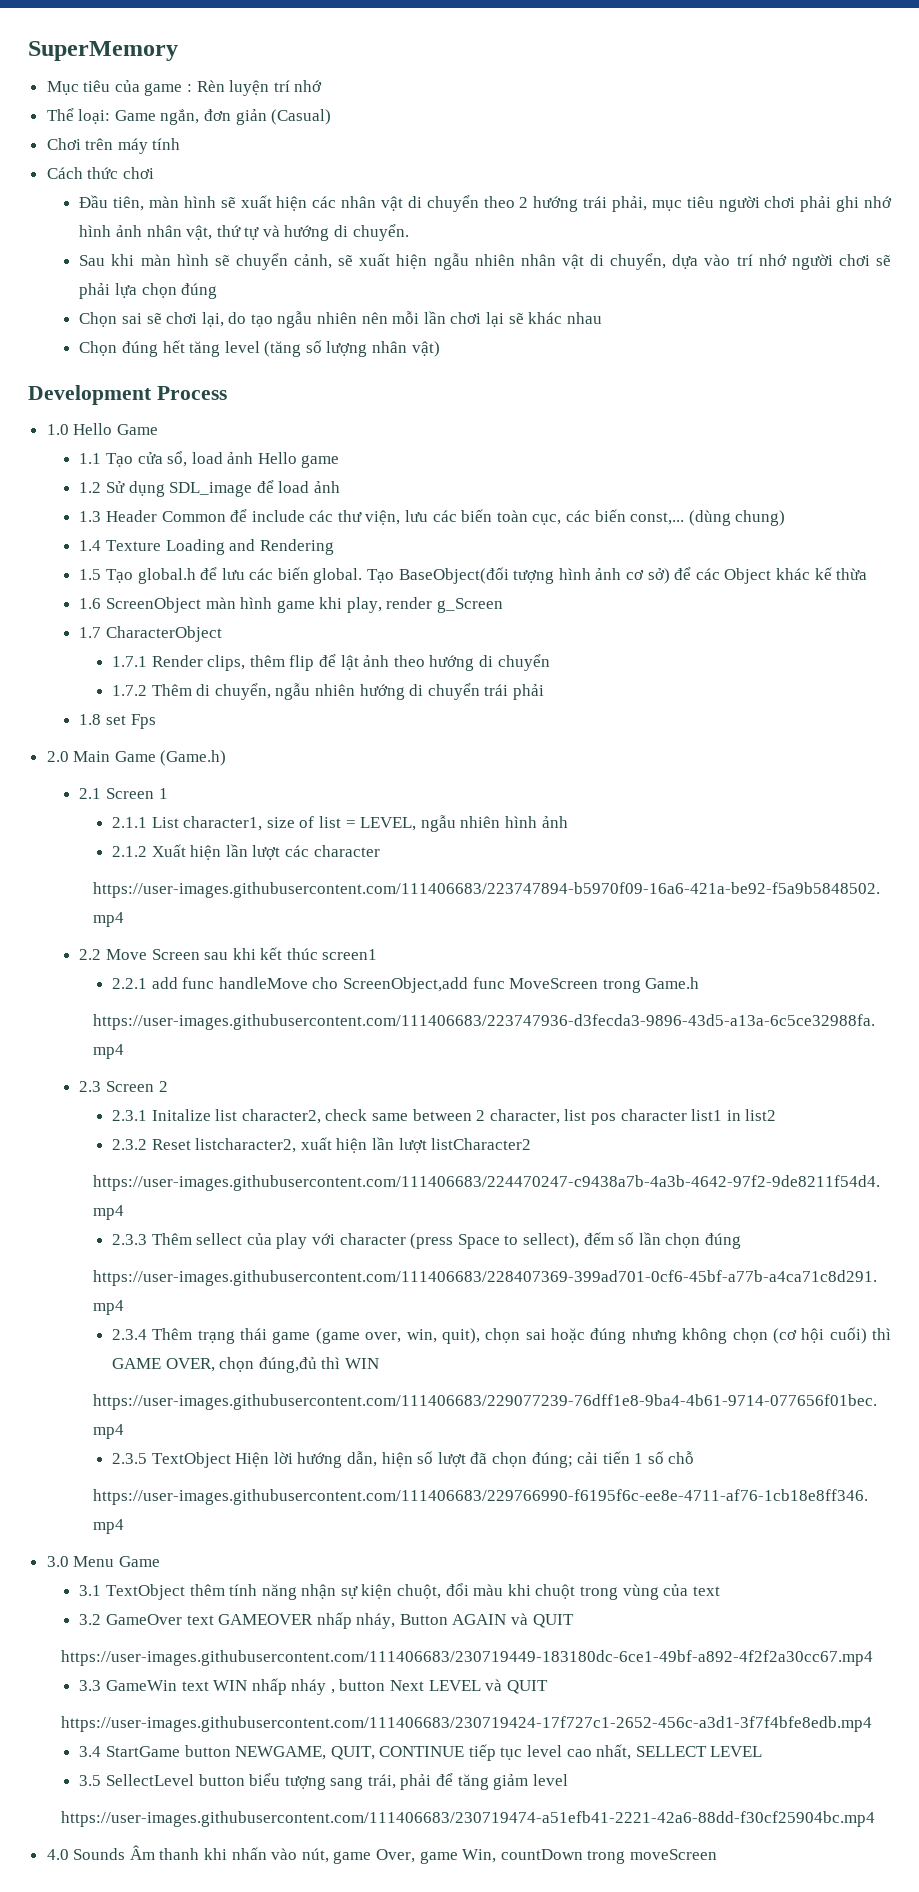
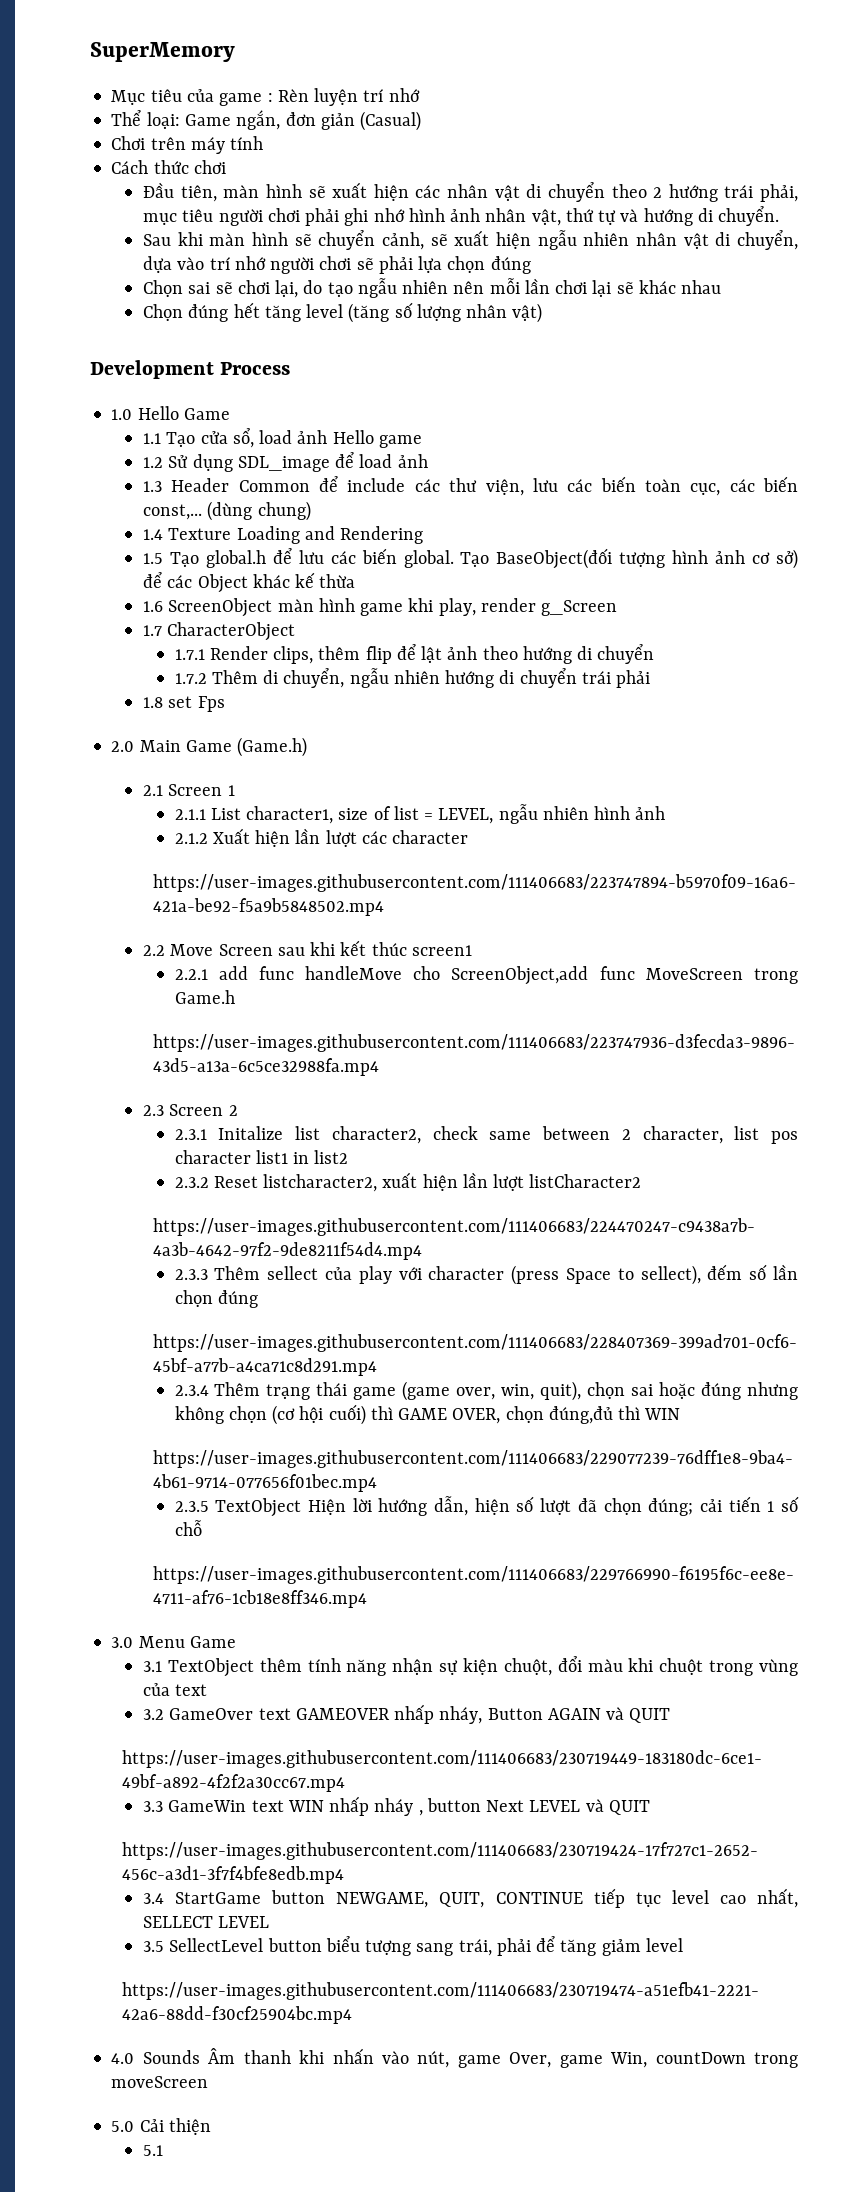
+ 5.0 Cải thiện
+ 5.1

